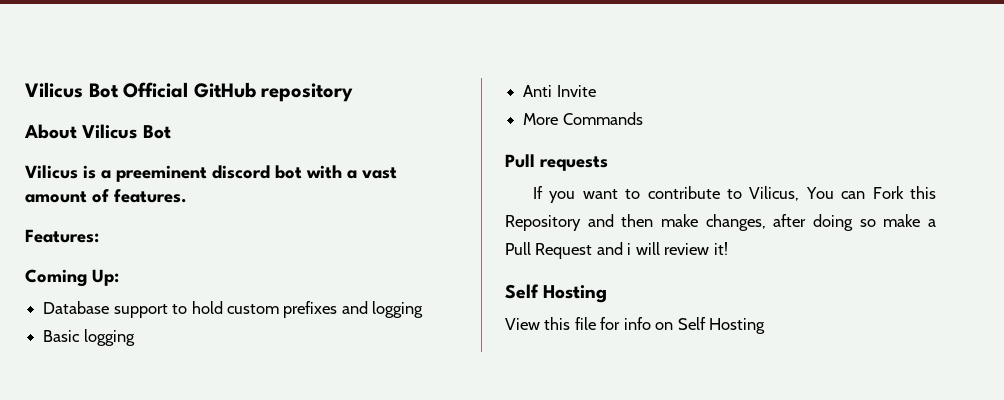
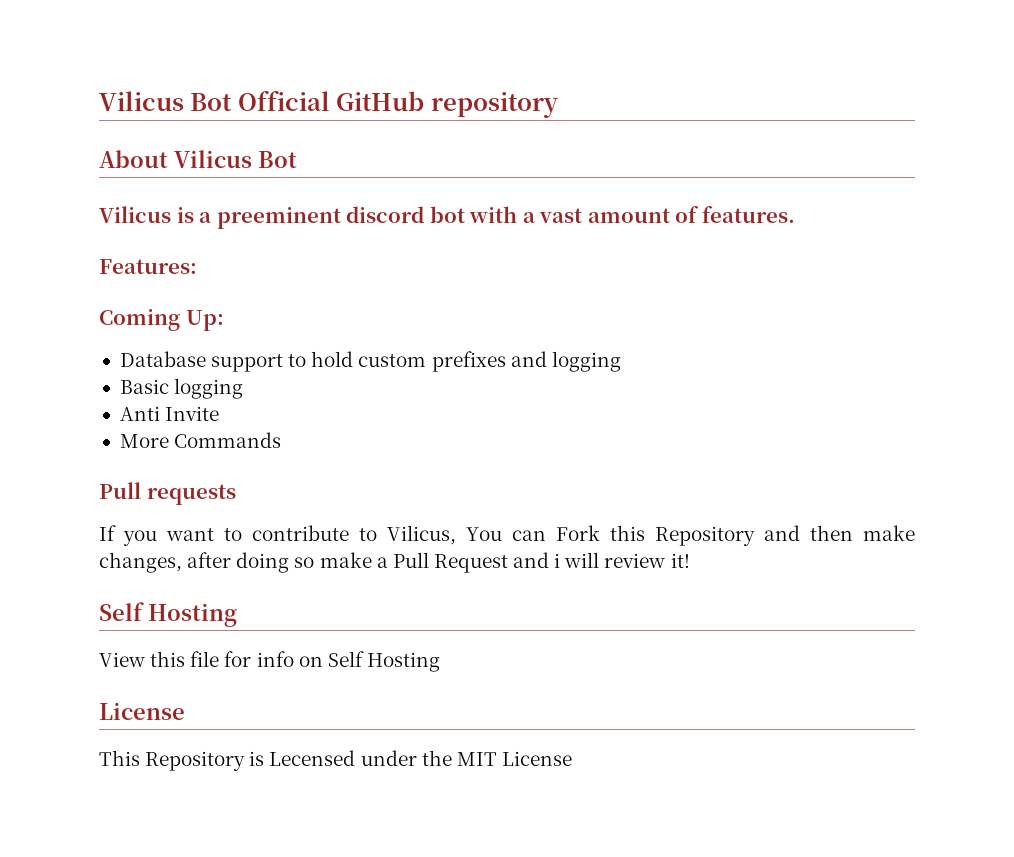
  View this file for info on Self Hosting
+ License
+ This Repository is Lecensed under the MIT License

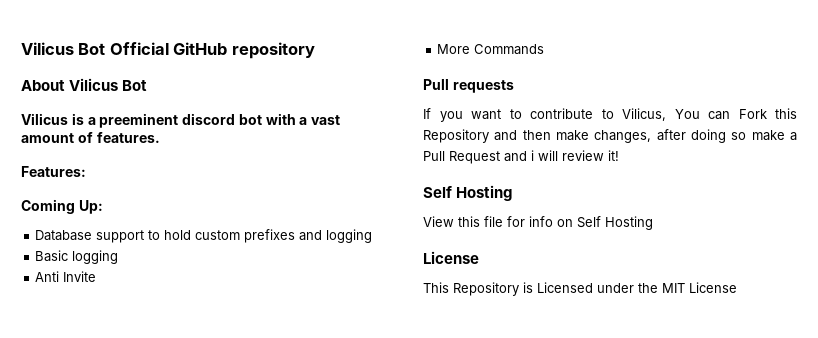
- This Repository is Lecensed under the MIT License
+ This Repository is Licensed under the MIT License

